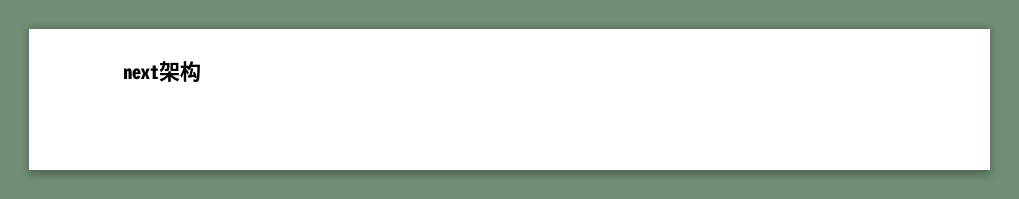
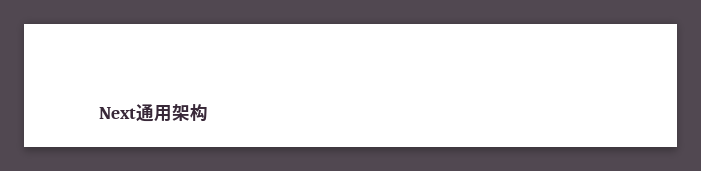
- next架构
+ Next通用架构

